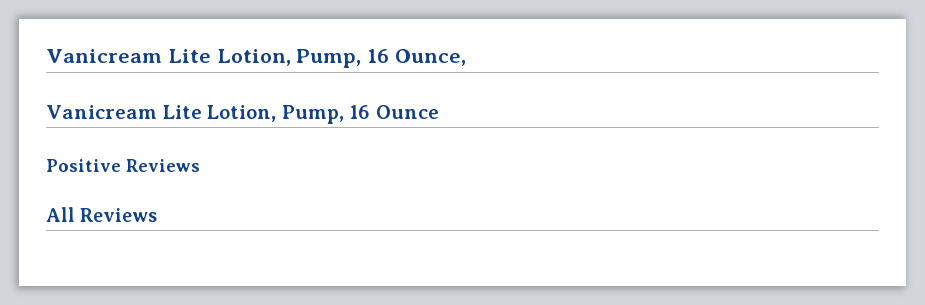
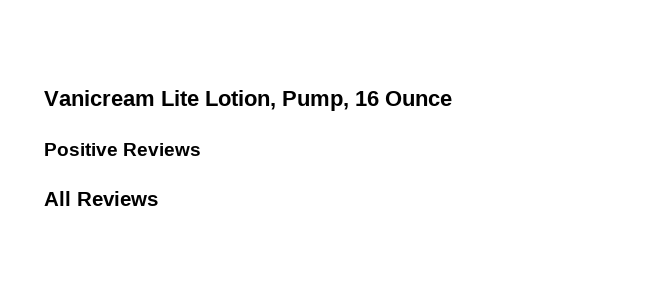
- Vanicream Lite Lotion, Pump, 16 Ounce,

